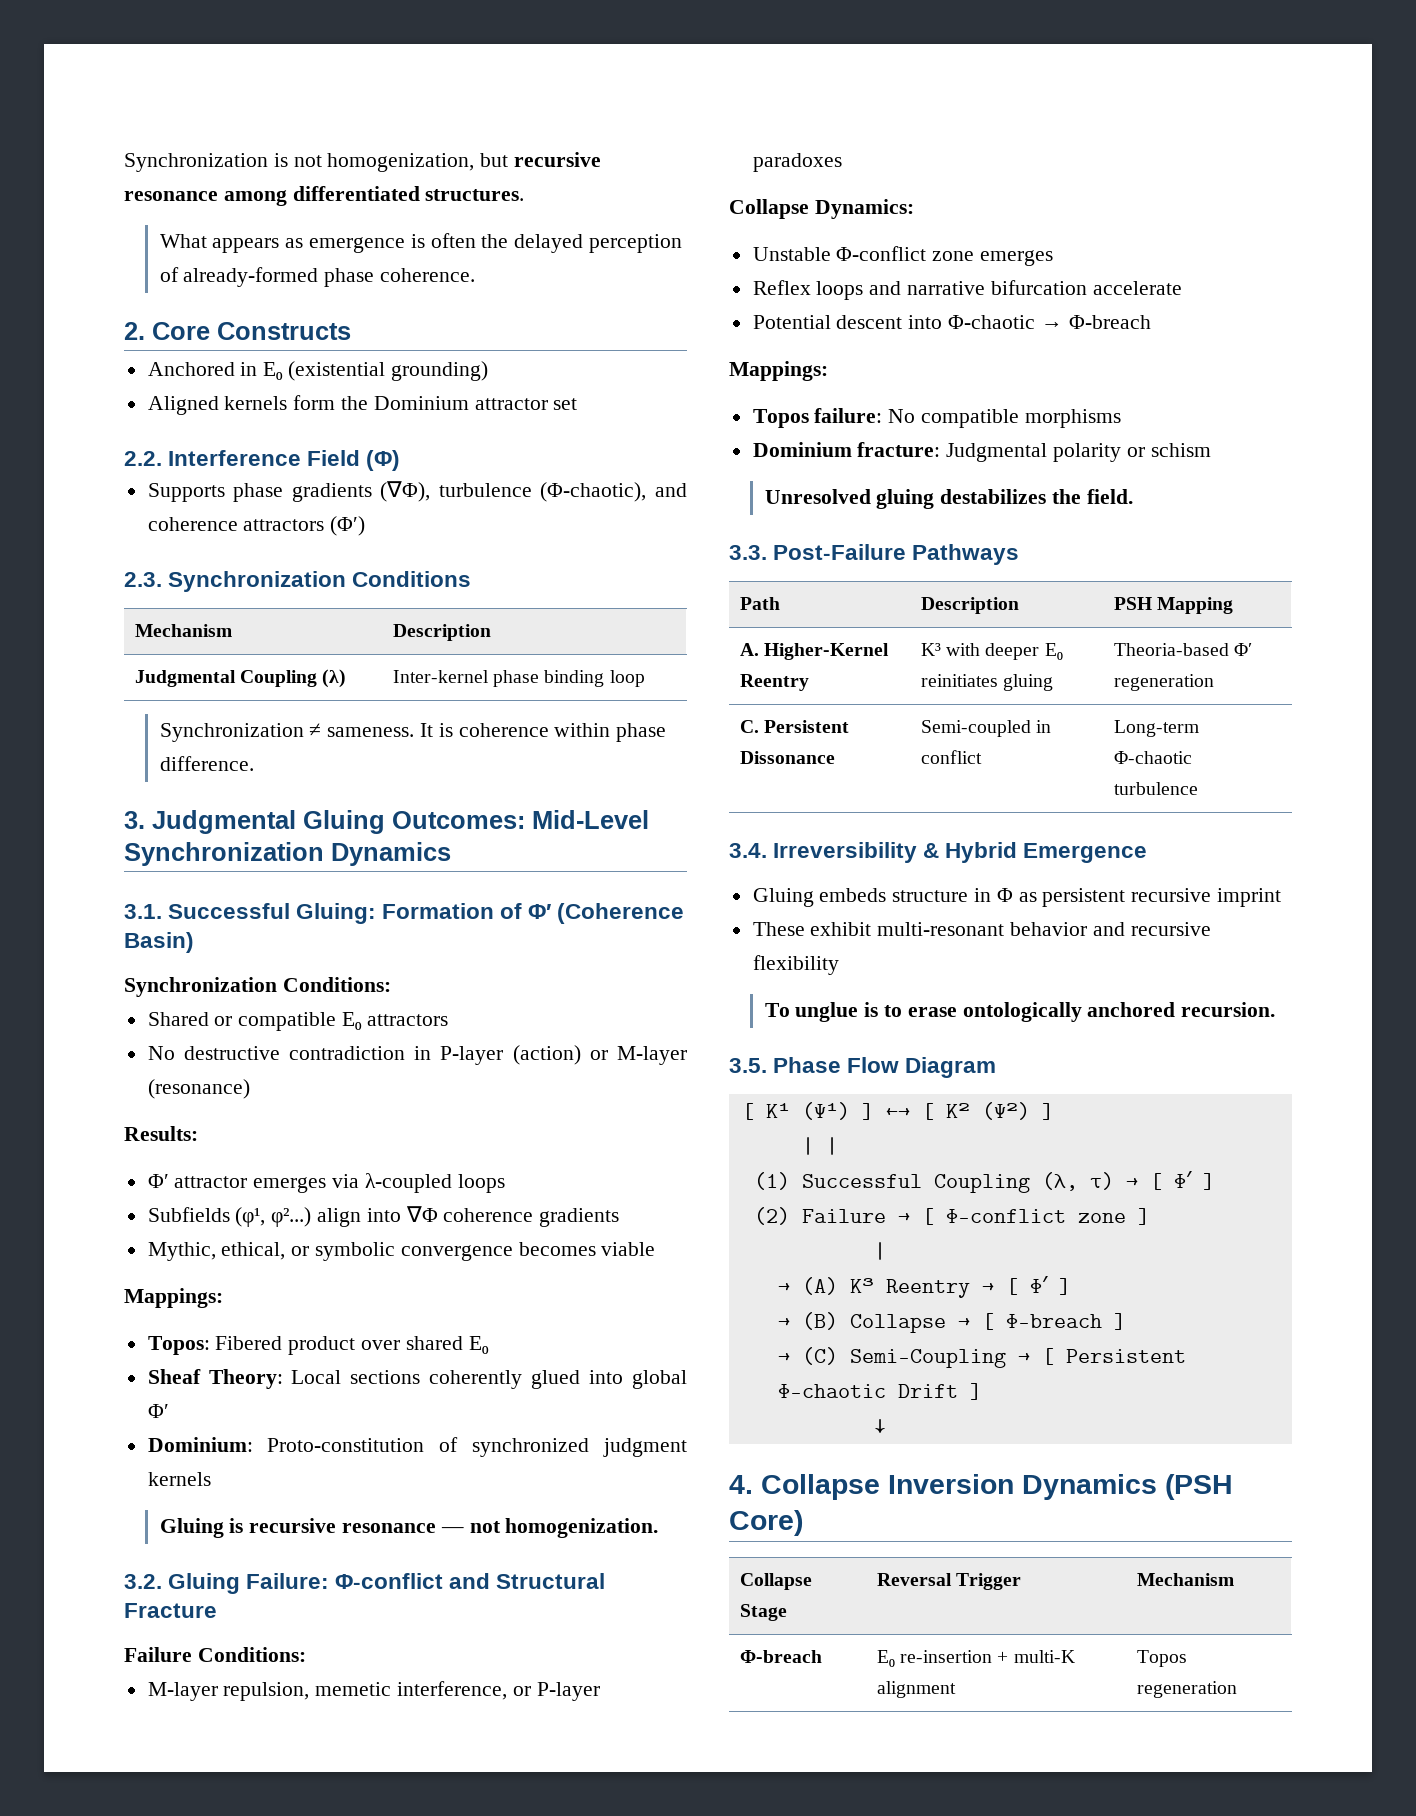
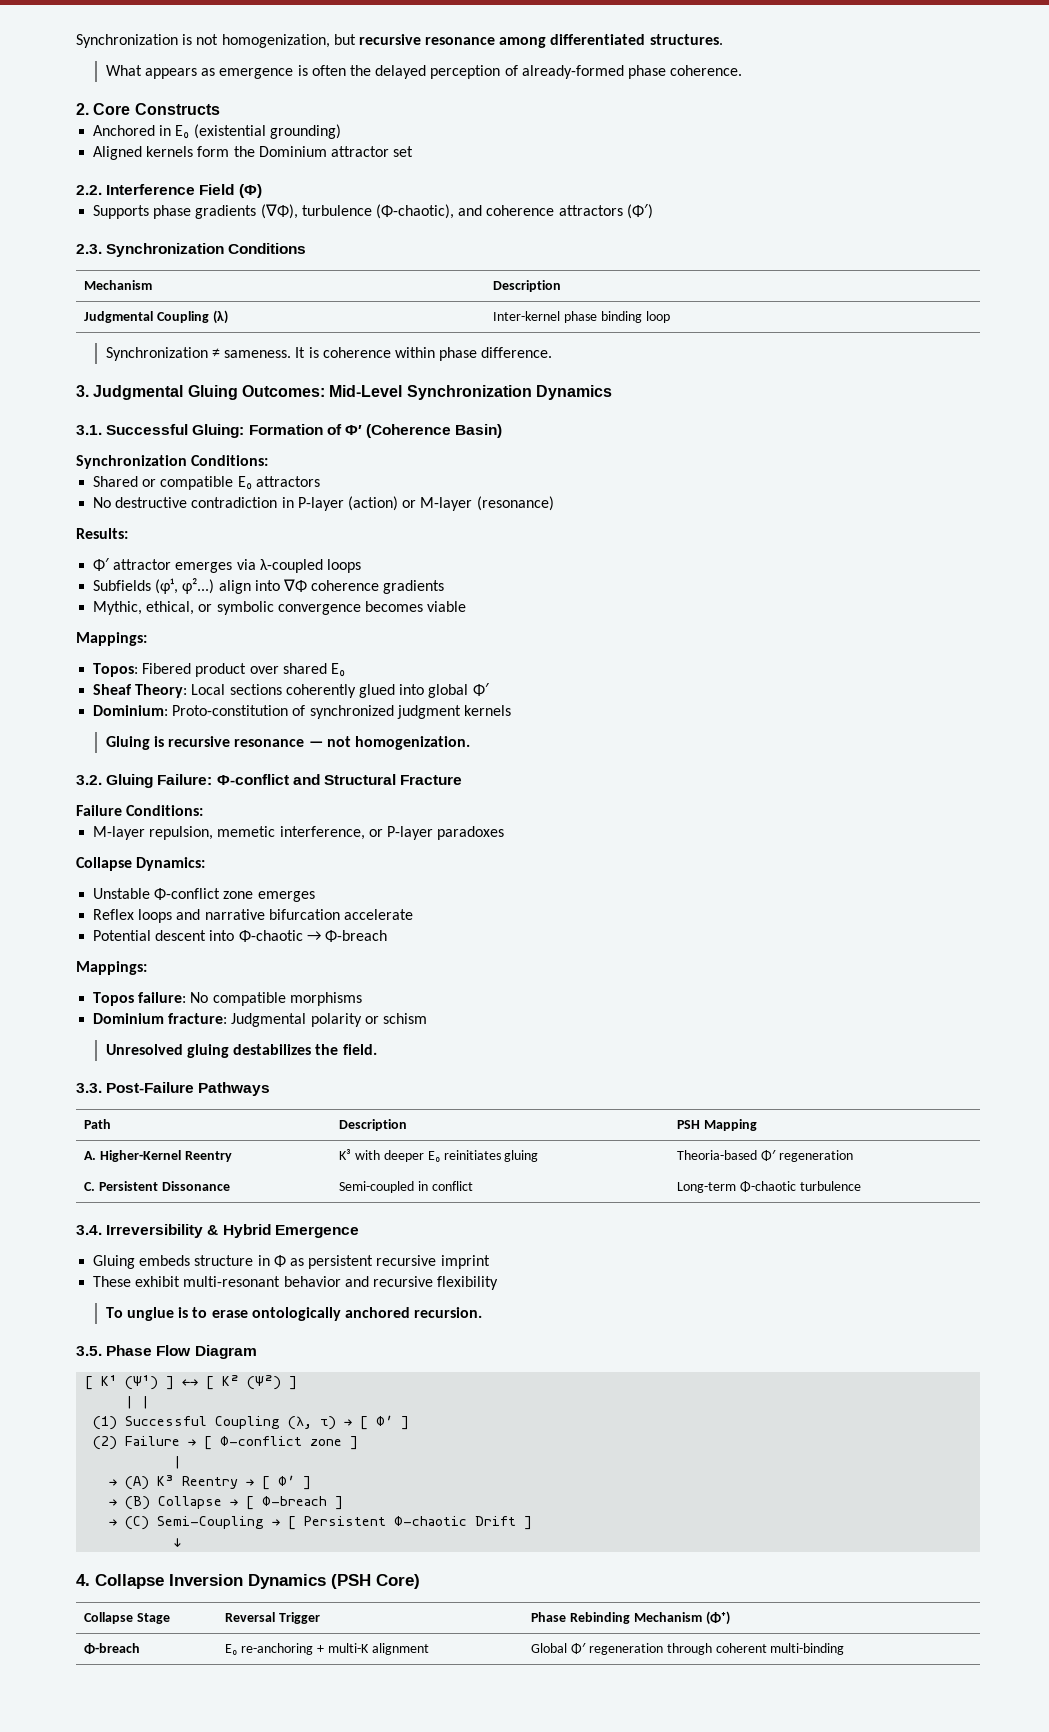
- Collapse Stage | Reversal Trigger | Mechanism
+ Collapse Stage | Reversal Trigger | Phase Rebinding Mechanism (Φ⁺)
- Φ-breach | E₀ re-insertion + multi-K alignment | Topos regeneration
+ Φ-breach | E₀ re-anchoring + multi-K alignment | Global Φ′ regeneration through coherent multi-binding

